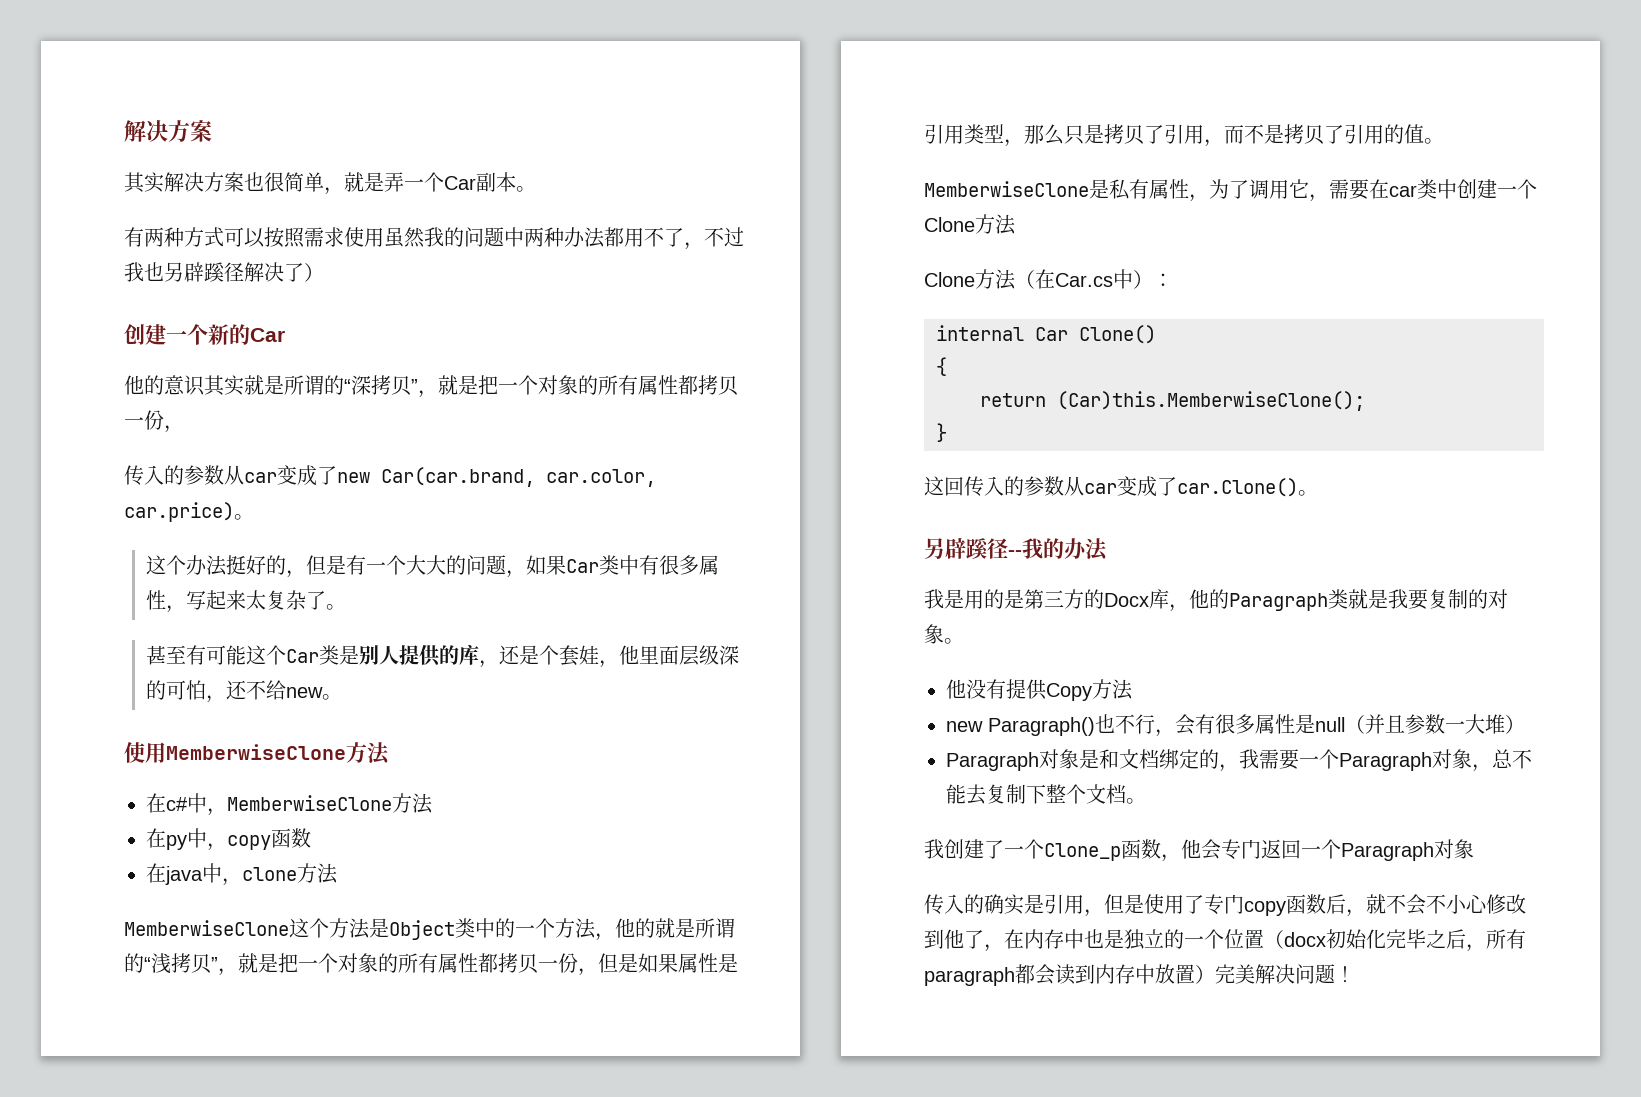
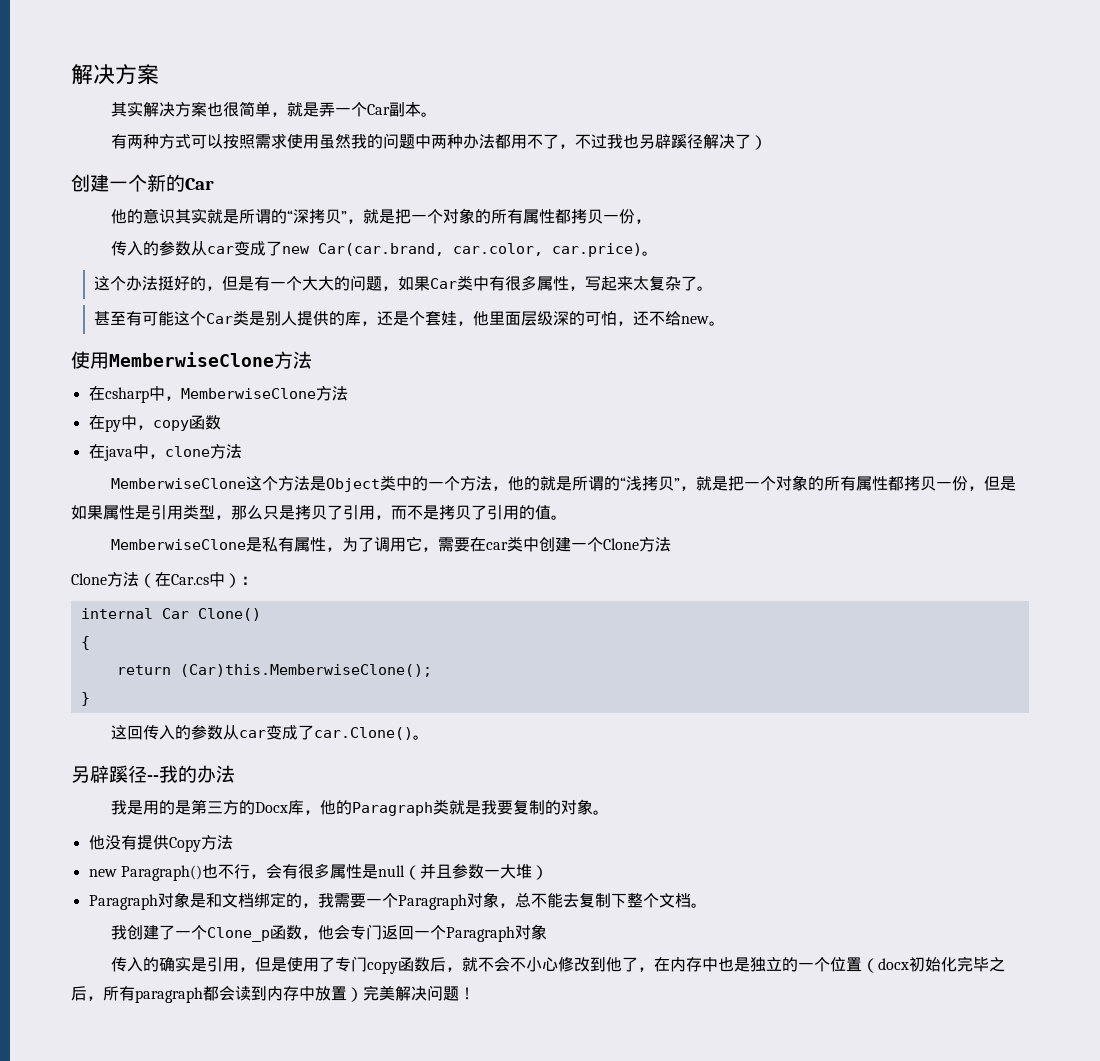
- 在c#中，MemberwiseClone方法
+ 在csharp中，MemberwiseClone方法

